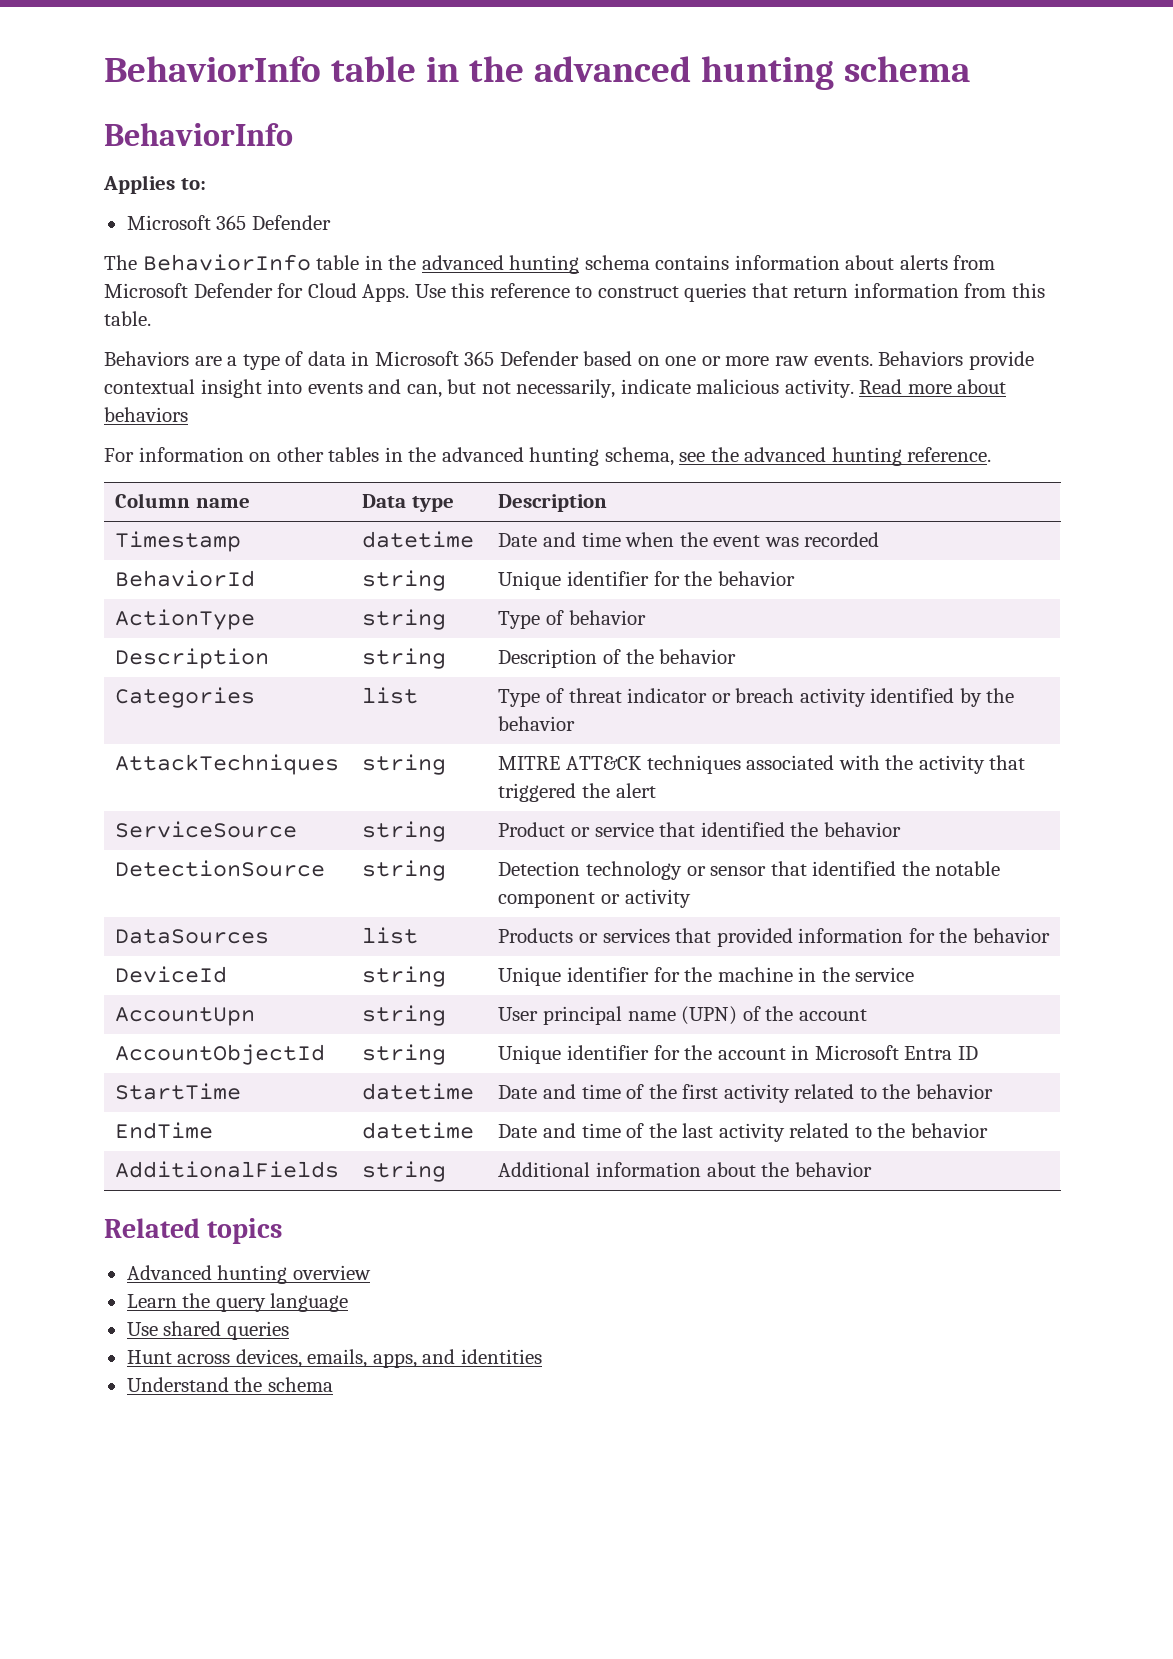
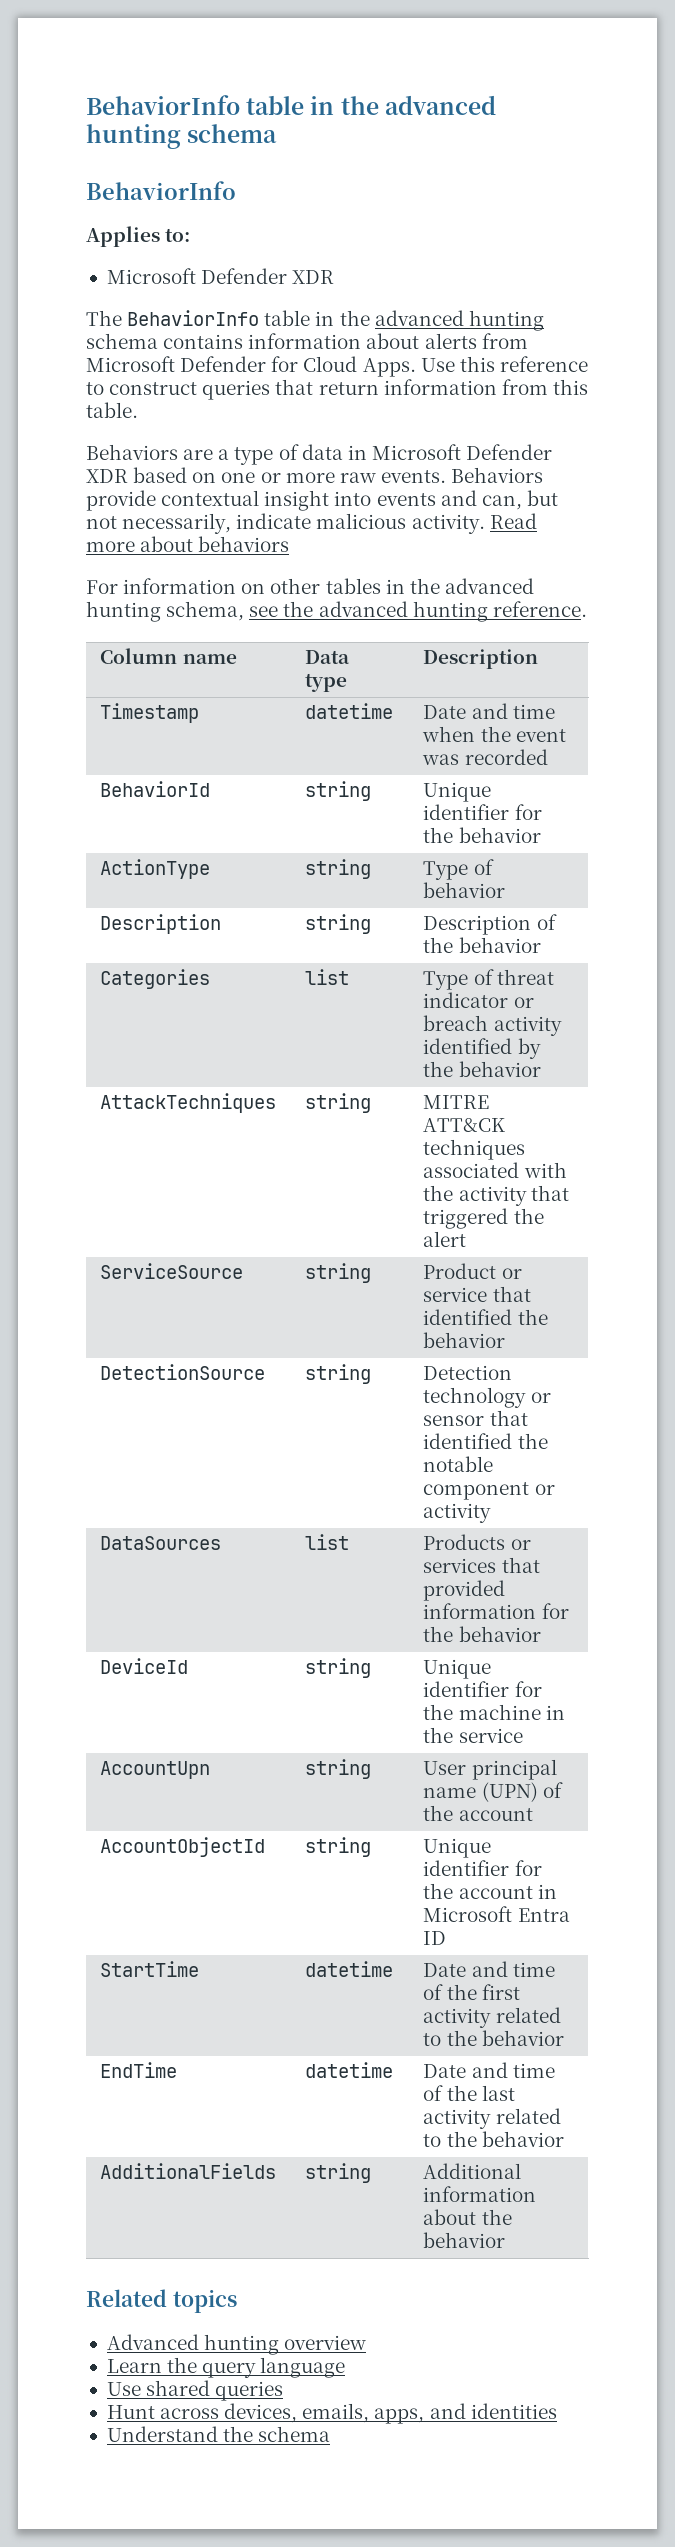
  Applies to:
- Microsoft 365 Defender
+ Microsoft Defender XDR
- Behaviors are a type of data in Microsoft 365 Defender based on one or more raw events.
+ Behaviors are a type of data in Microsoft Defender XDR based on one or more raw events.

